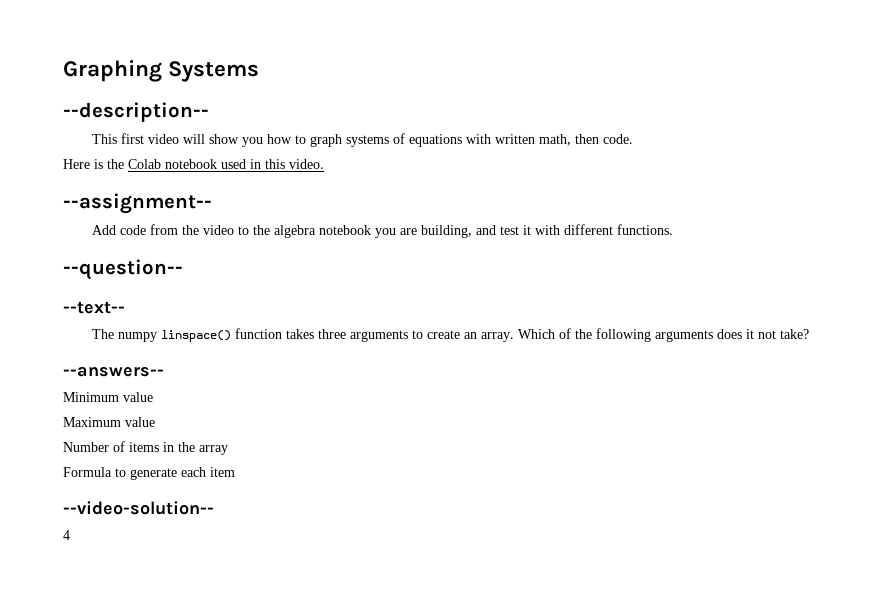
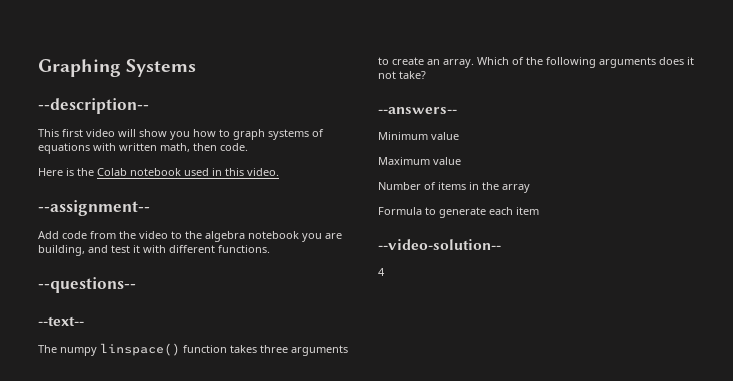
- --question--
+ --questions--

